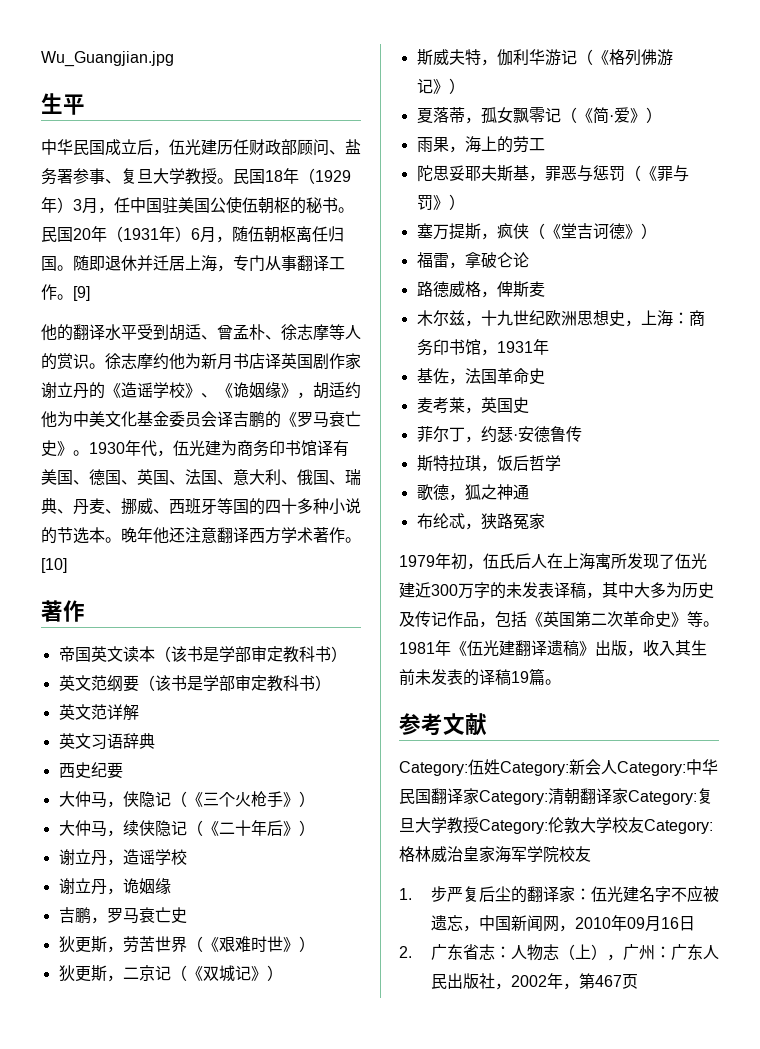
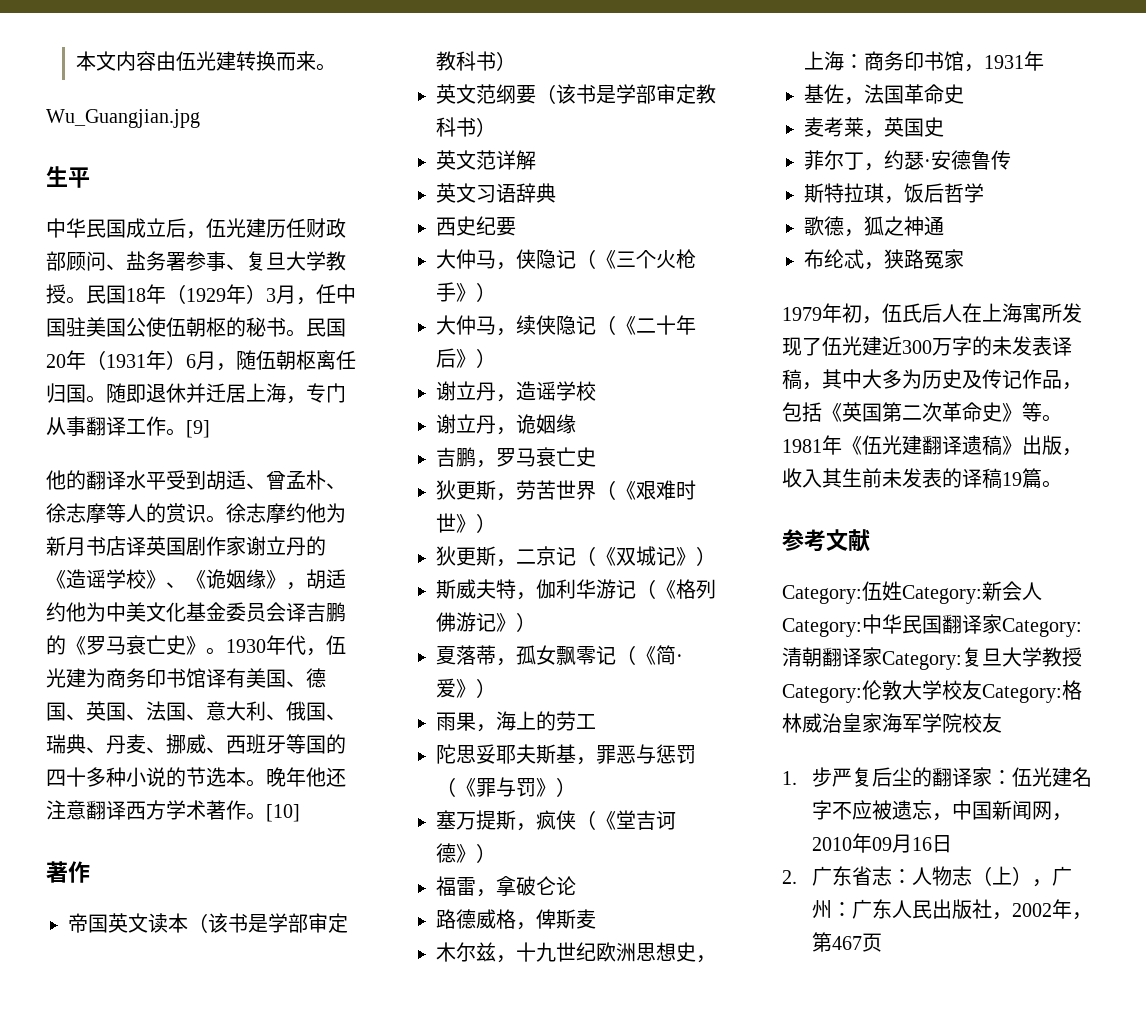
+ 本文内容由伍光建转换而来。

